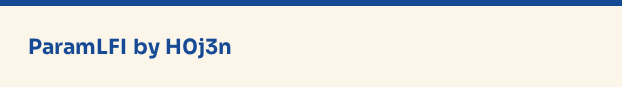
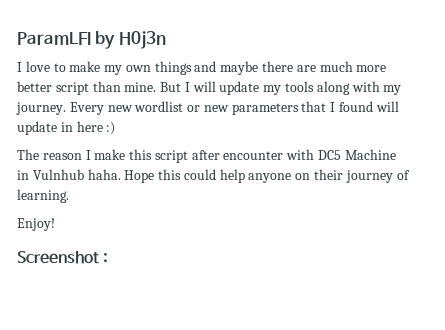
+ I love to make my own things and maybe there are much more better script than mine. But I will update my tools along with my journey. Every new wordlist or new parameters that I found will update in here :)
+ The reason I make this script after encounter with DC5 Machine in Vulnhub haha. Hope this could help anyone on their journey of learning.
+ Enjoy!
+ Screenshot :

